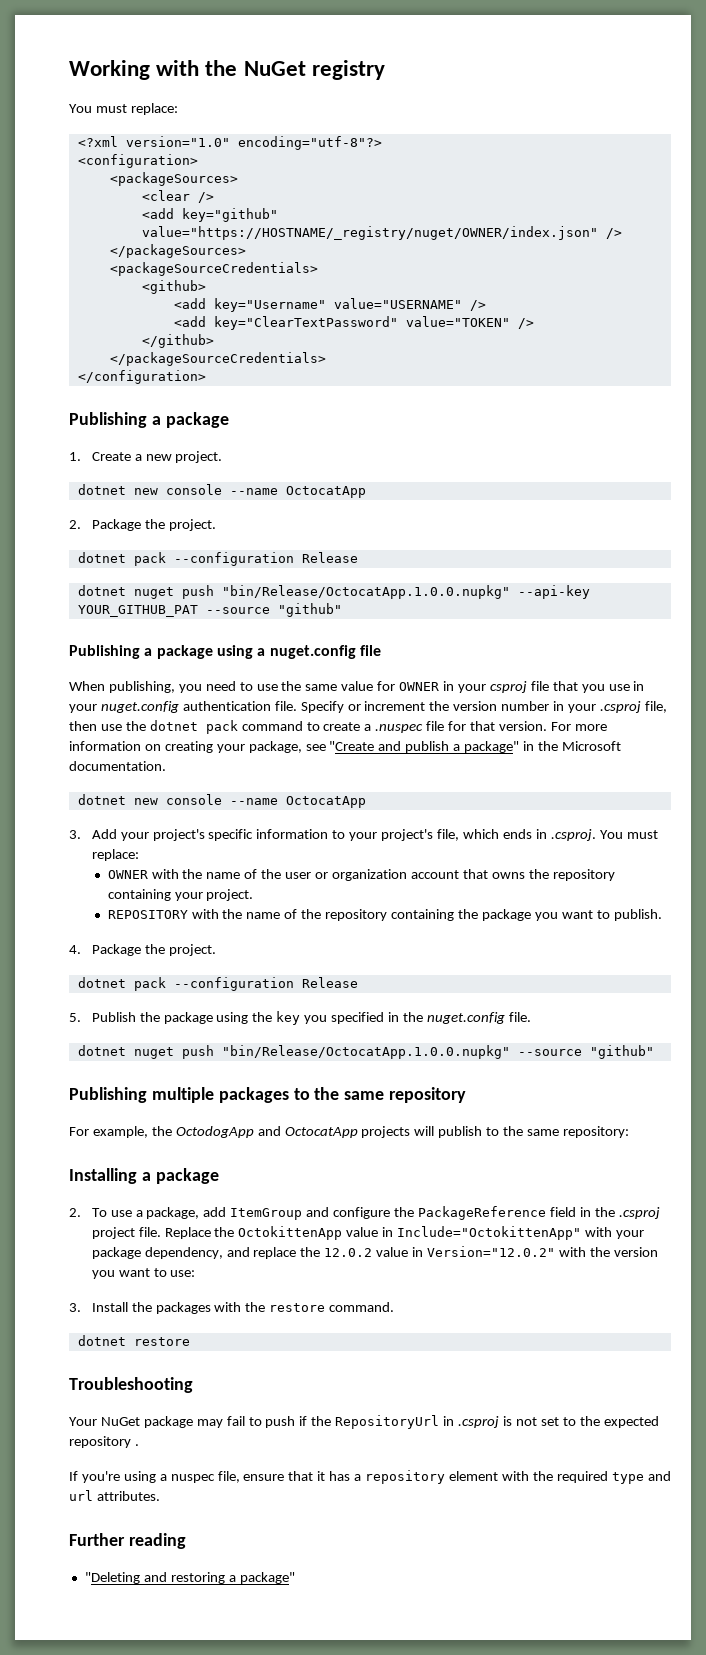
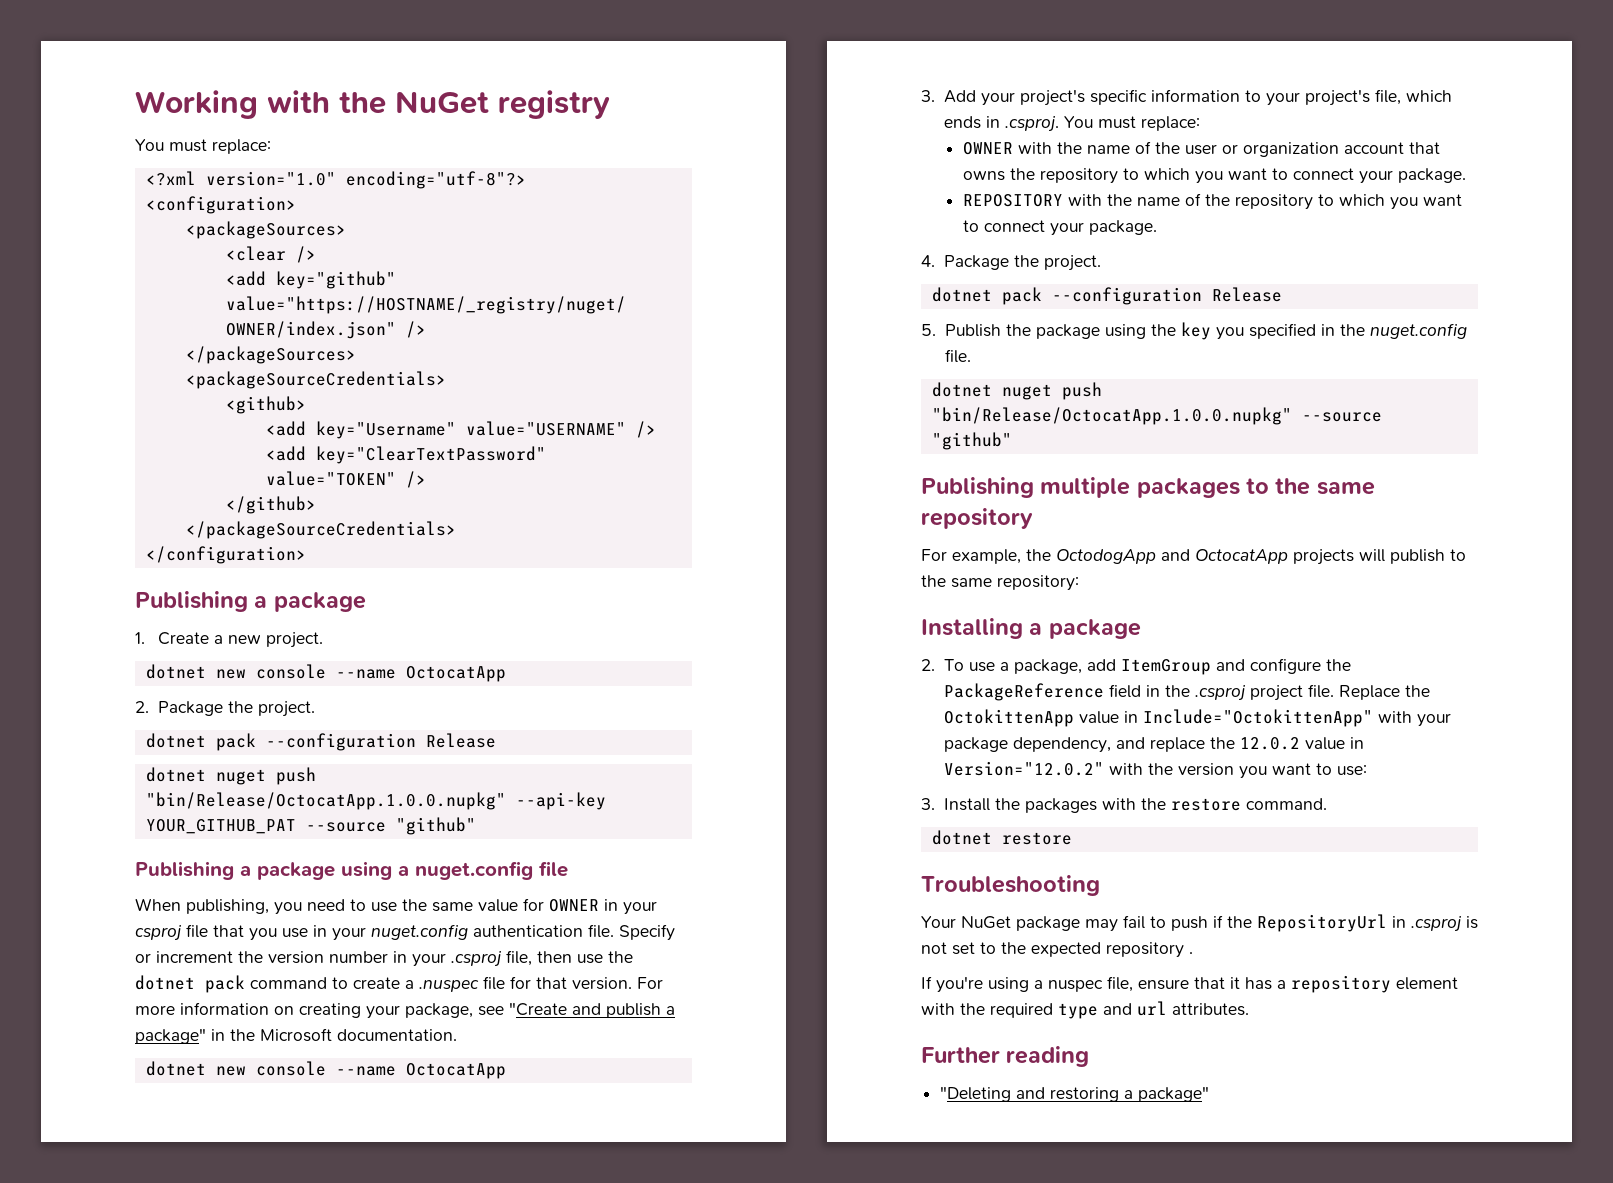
- OWNER with the name of the user or organization account that owns the repository containing your project.
+ OWNER with the name of the user or organization account that owns the repository to which you want to connect your package.
- REPOSITORY with the name of the repository containing the package you want to publish.
+ REPOSITORY with the name of the repository to which you want to connect your package.

